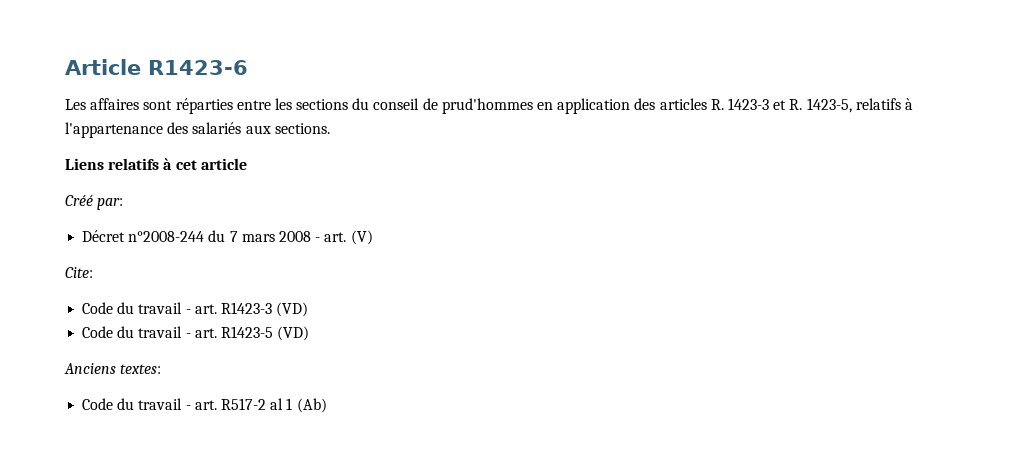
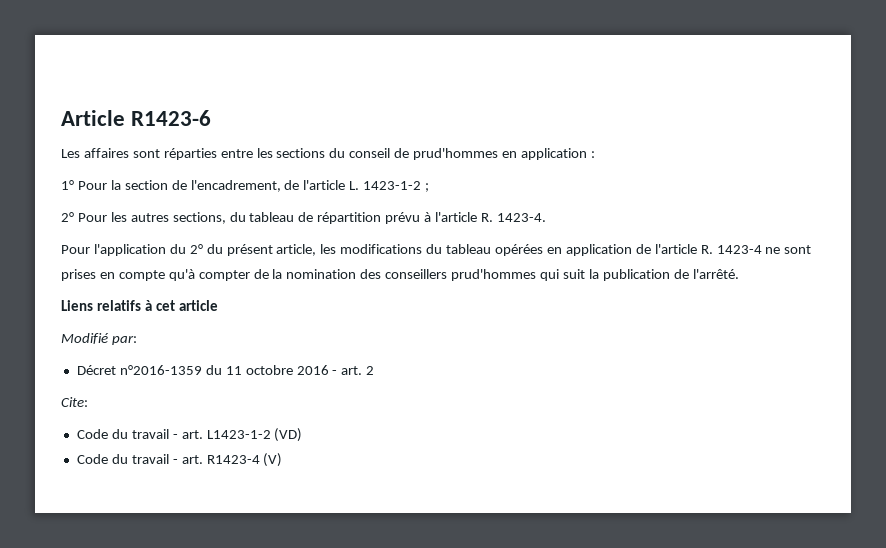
- Les affaires sont réparties entre les sections du conseil de prud'hommes en application des articles R. 1423-3 et R. 1423-5, relatifs à l'appartenance des salariés aux sections.
+ Les affaires sont réparties entre les sections du conseil de prud'hommes en application :
+ 1° Pour la section de l'encadrement, de l'article L. 1423-1-2 ;
+ 2° Pour les autres sections, du tableau de répartition prévu à l'article R. 1423-4.
+ Pour l'application du 2° du présent article, les modifications du tableau opérées en application de l'article R. 1423-4 ne sont prises en compte qu'à compter de la nomination des conseillers prud'hommes qui suit la publication de l'arrêté.
- Créé par:
+ Modifié par:
- Décret n°2008-244 du 7 mars 2008 - art. (V)
+ Décret n°2016-1359 du 11 octobre 2016 - art. 2
- Code du travail - art. R1423-3 (VD)
+ Code du travail - art. L1423-1-2 (VD)
- Code du travail - art. R1423-5 (VD)
- Anciens textes:
- Code du travail - art. R517-2 al 1 (Ab)
+ Code du travail - art. R1423-4 (V)

